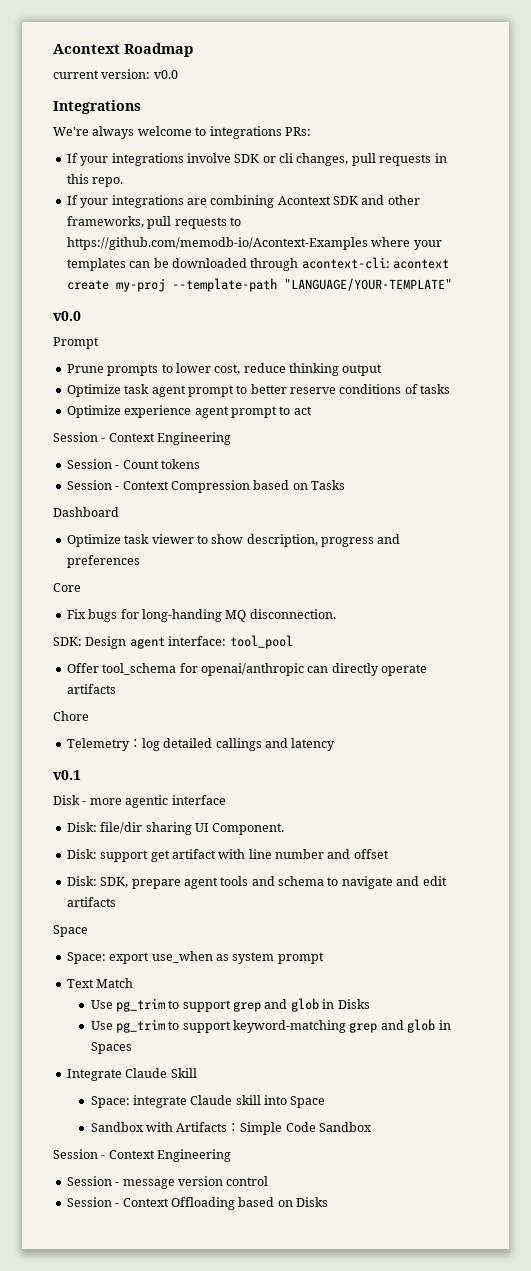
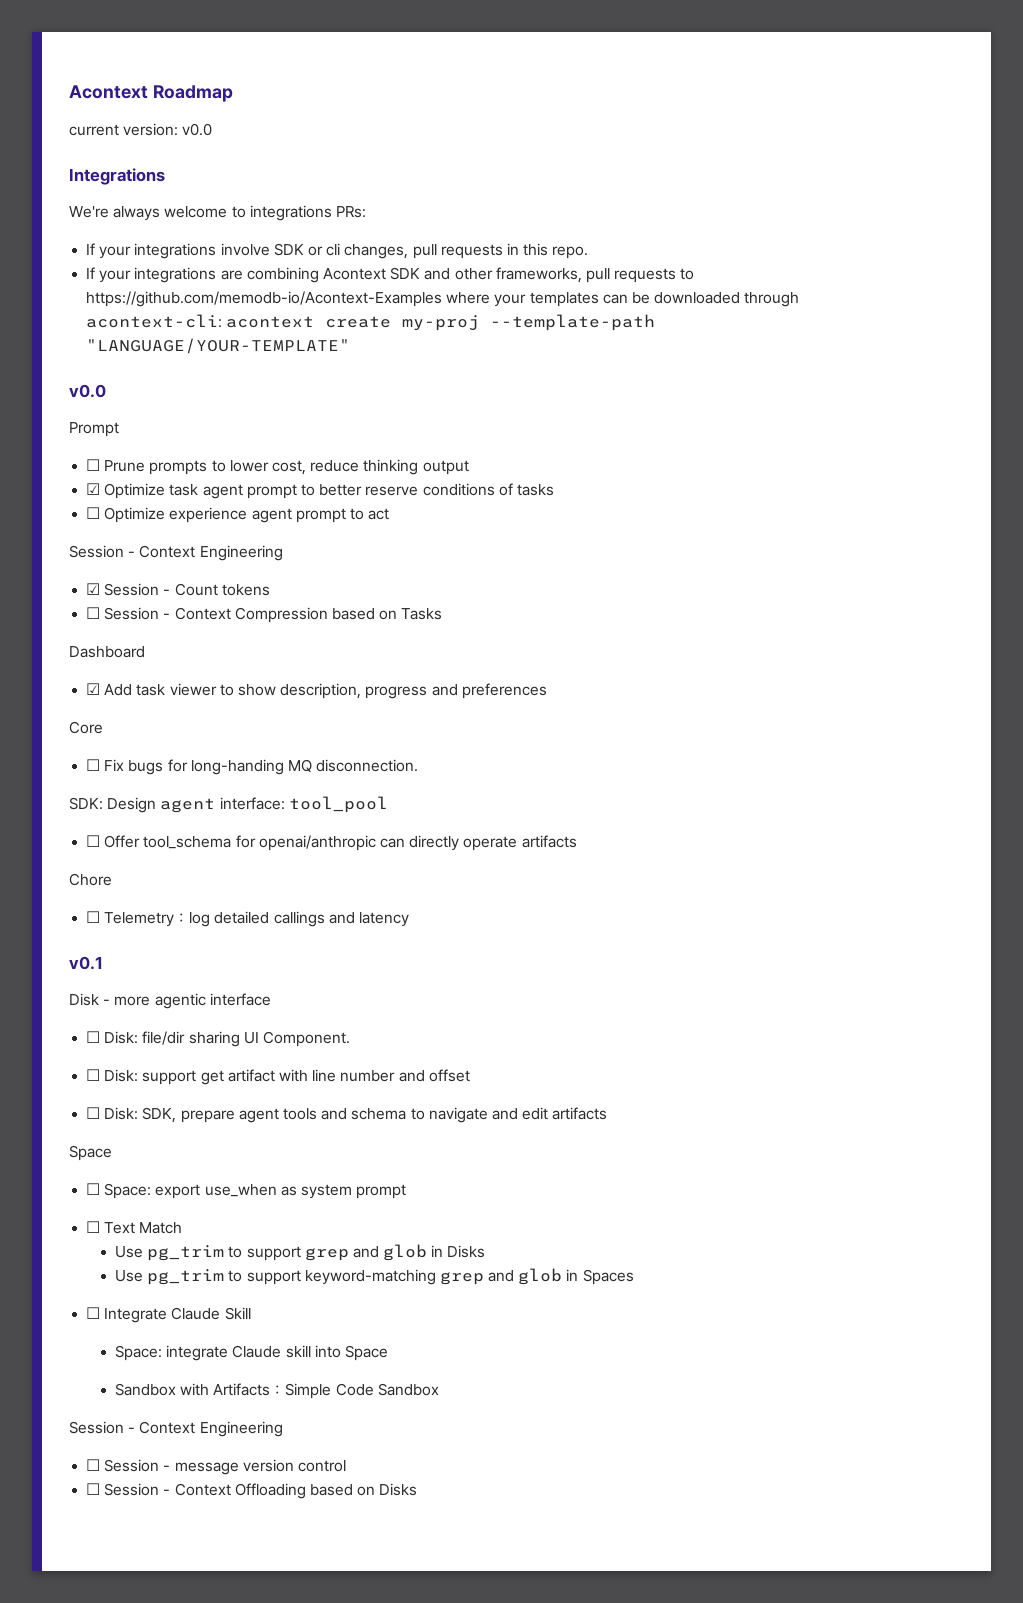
- Prune prompts to lower cost, reduce thinking output
+ ☐ Prune prompts to lower cost, reduce thinking output
- Optimize task agent prompt to better reserve conditions of tasks
+ ☑ Optimize task agent prompt to better reserve conditions of tasks
- Optimize experience agent prompt to act
+ ☐ Optimize experience agent prompt to act
- Session - Count tokens
+ ☑ Session - Count tokens
- Session - Context Compression based on Tasks
+ ☐ Session - Context Compression based on Tasks
- Optimize task viewer to show description, progress and preferences
+ ☑ Add task viewer to show description, progress and preferences
- Fix bugs for long-handing MQ disconnection.
+ ☐ Fix bugs for long-handing MQ disconnection.
- Offer tool_schema for openai/anthropic can directly operate artifacts
+ ☐ Offer tool_schema for openai/anthropic can directly operate artifacts
- Telemetry：log detailed callings and latency
+ ☐ Telemetry：log detailed callings and latency
- Disk: file/dir sharing UI Component.
+ ☐ Disk: file/dir sharing UI Component.
- Disk: support get artifact with line number and offset
+ ☐ Disk: support get artifact with line number and offset
- Disk: SDK, prepare agent tools and schema to navigate and edit artifacts
+ ☐ Disk: SDK, prepare agent tools and schema to navigate and edit artifacts
- Space: export use_when as system prompt
+ ☐ Space: export use_when as system prompt
- Text Match
+ ☐ Text Match
- Integrate Claude Skill
+ ☐ Integrate Claude Skill
- Session - message version control
+ ☐ Session - message version control
- Session - Context Offloading based on Disks
+ ☐ Session - Context Offloading based on Disks

